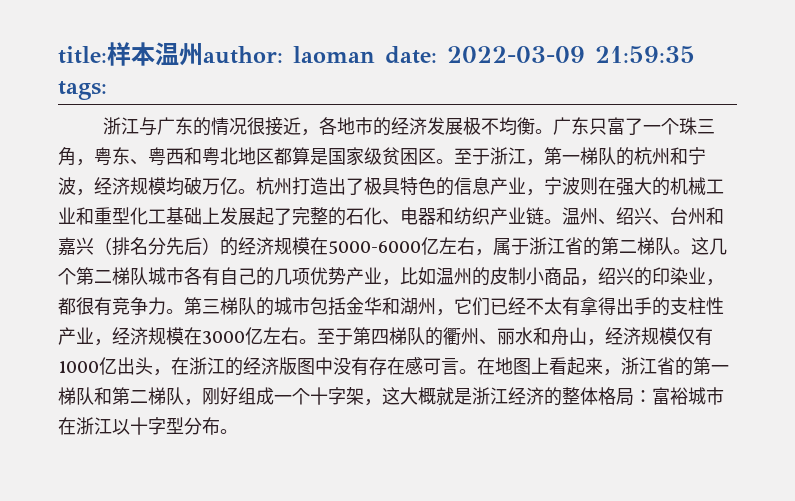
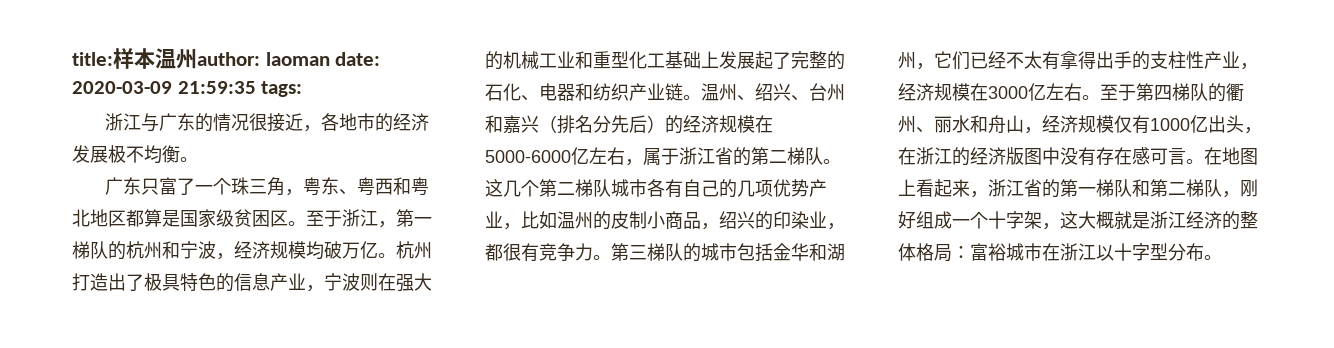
- title:样本温州author: laoman date: 2022-03-09 21:59:35 tags:
+ title:样本温州author: laoman date: 2020-03-09 21:59:35 tags:
- 浙江与广东的情况很接近，各地市的经济发展极不均衡。广东只富了一个珠三角，粤东、粤西和粤北地区都算是国家级贫困区。
+ 浙江与广东的情况很接近，各地市的经济发展极不均衡。
+ 广东只富了一个珠三角，粤东、粤西和粤北地区都算是国家级贫困区。

